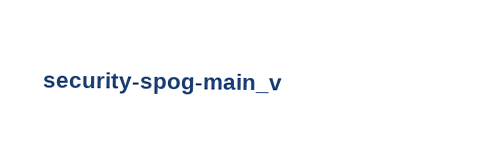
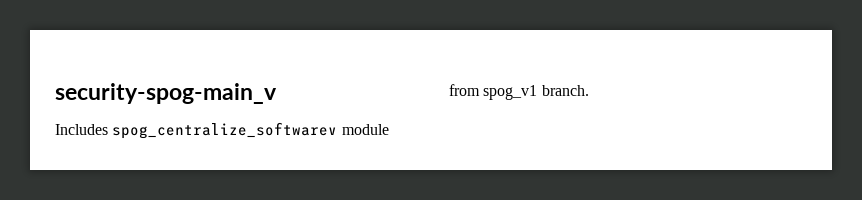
+ Includes spog_centralize_softwarev module from spog_v1 branch.

